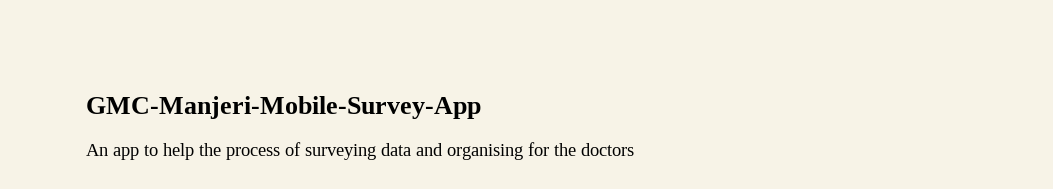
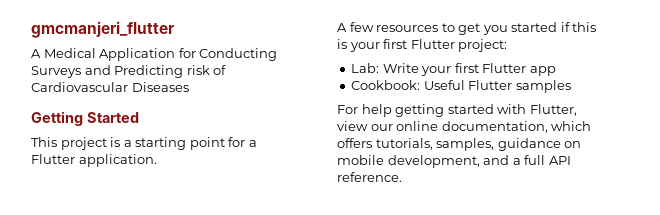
- GMC-Manjeri-Mobile-Survey-App
- An app to help the process of surveying data and organising for the doctors
+ gmcmanjeri_flutter
+ A Medical Application for Conducting Surveys and Predicting risk of Cardiovascular Diseases
+ Getting Started
+ This project is a starting point for a Flutter application.
+ A few resources to get you started if this is your first Flutter project:
+ Lab: Write your first Flutter app
+ Cookbook: Useful Flutter samples
+ For help getting started with Flutter, view our online documentation, which offers tutorials, samples, guidance on mobile development, and a full API reference.

